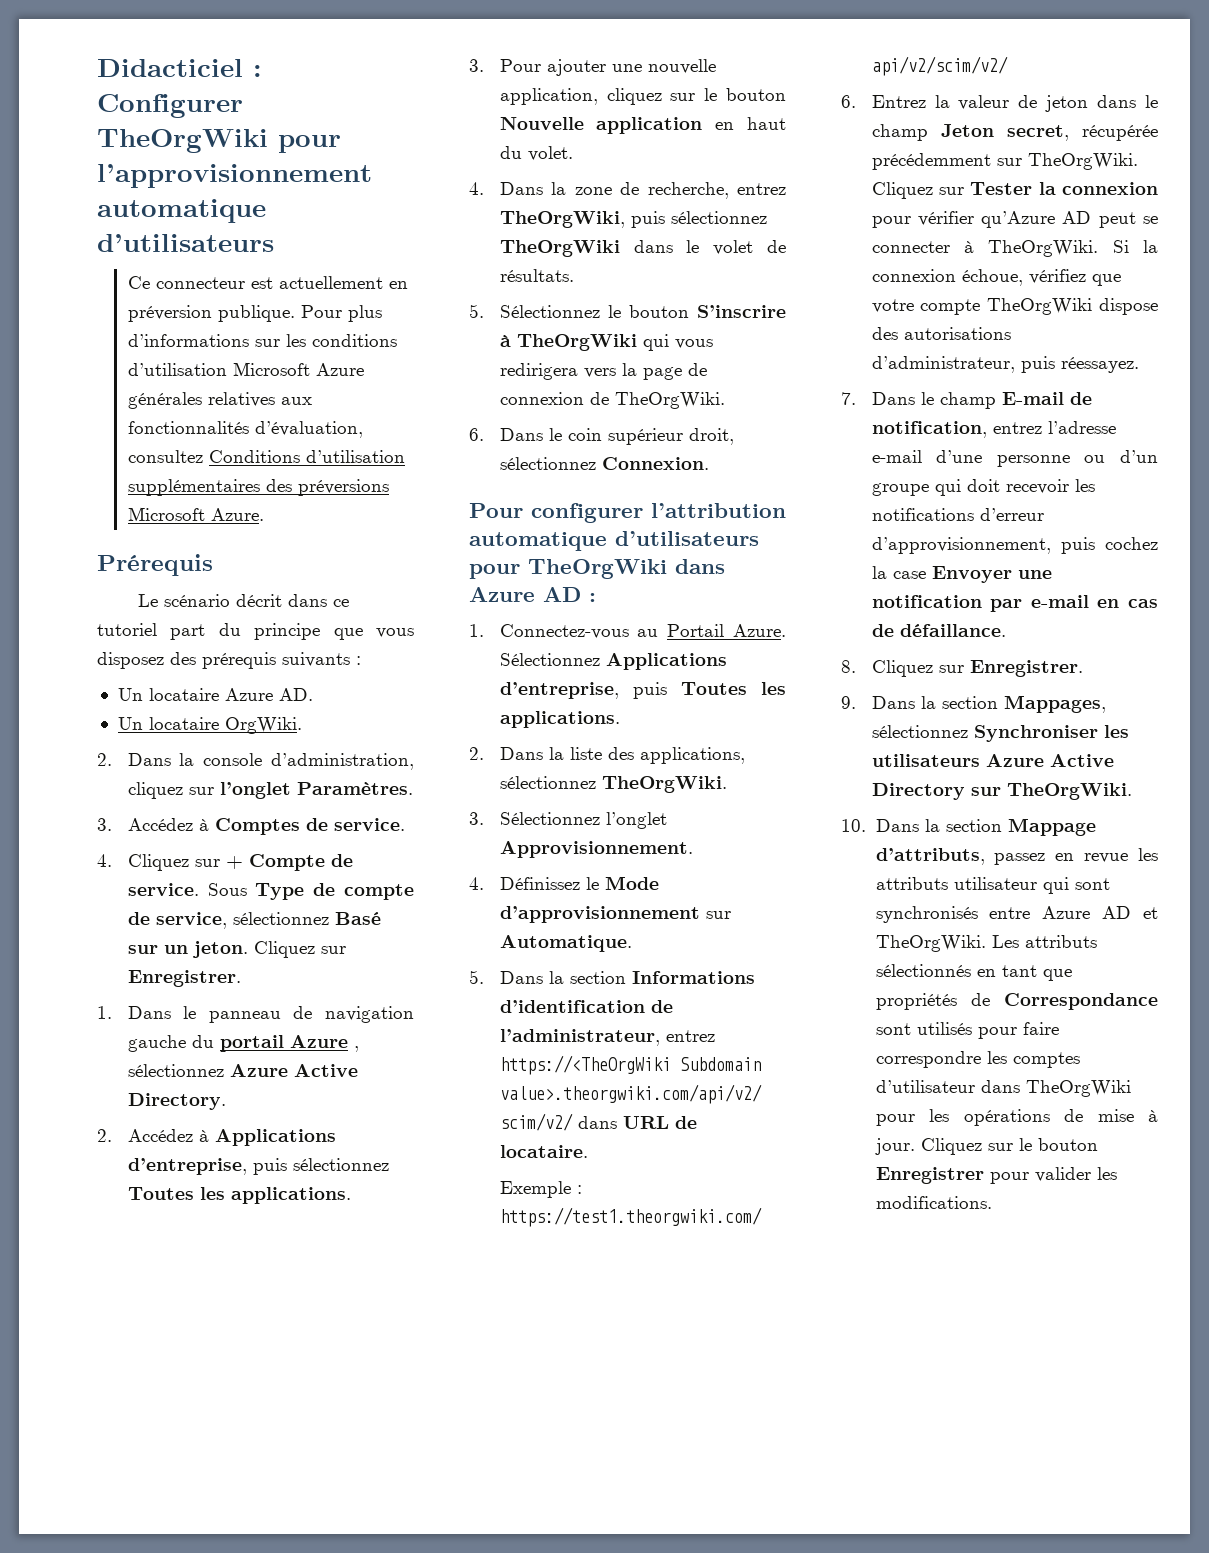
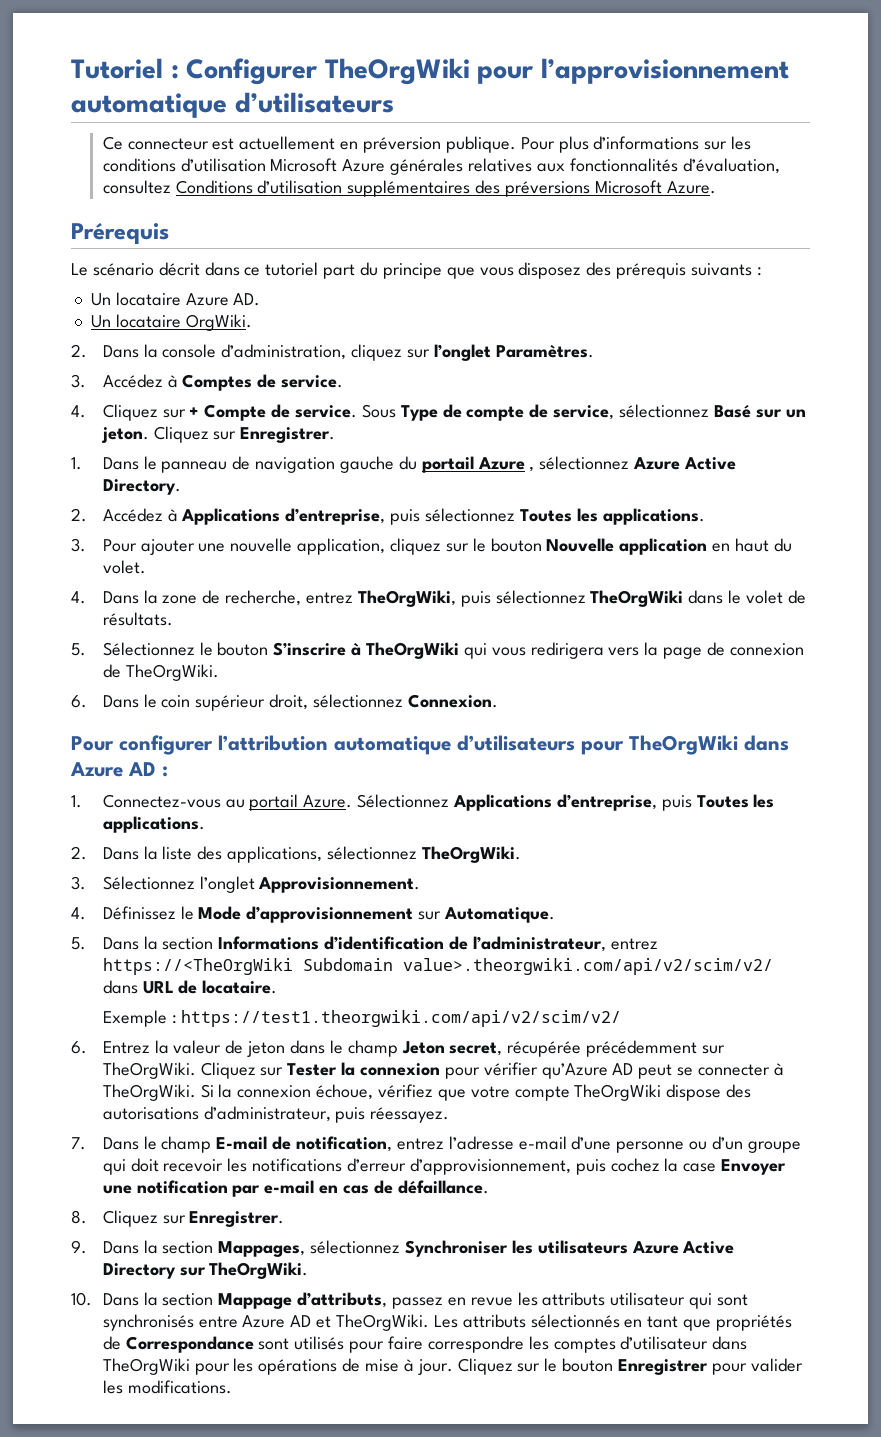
- Didacticiel : Configurer TheOrgWiki pour l’approvisionnement automatique d’utilisateurs
+ Tutoriel : Configurer TheOrgWiki pour l’approvisionnement automatique d’utilisateurs
- 1. Connectez-vous au Portail Azure.
+ 1. Connectez-vous au portail Azure.

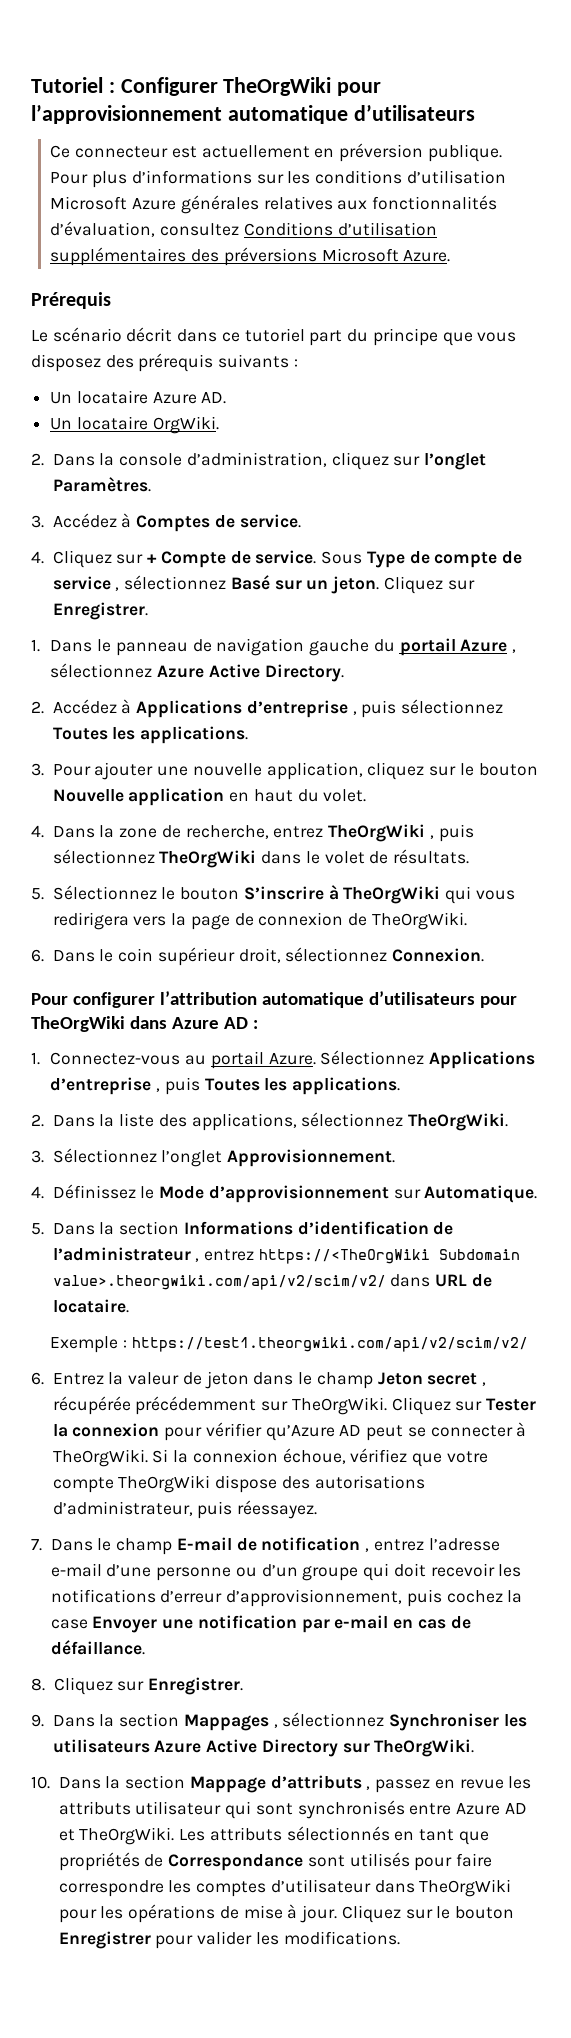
- Sous Type de compte de service, sélectionnez Basé sur un jeton.
+ Sous Type de compte de service , sélectionnez Basé sur un jeton.
- 2. Accédez à Applications d’entreprise, puis sélectionnez Toutes les applications.
+ 2. Accédez à Applications d’entreprise , puis sélectionnez Toutes les applications.
- 4. Dans la zone de recherche, entrez TheOrgWiki, puis sélectionnez TheOrgWiki dans le volet de résultats.
+ 4. Dans la zone de recherche, entrez TheOrgWiki , puis sélectionnez TheOrgWiki dans le volet de résultats.
- Sélectionnez Applications d’entreprise, puis Toutes les applications.
+ Sélectionnez Applications d’entreprise , puis Toutes les applications.
- 5. Dans la section Informations d’identification de l’administrateur, entrez https://<TheOrgWiki Subdomain value>.theorgwiki.com/api/v2/scim/v2/ dans URL de locataire.
+ 5. Dans la section Informations d’identification de l’administrateur , entrez https://<TheOrgWiki Subdomain value>.theorgwiki.com/api/v2/scim/v2/ dans URL de locataire.
- 6. Entrez la valeur de jeton dans le champ Jeton secret, récupérée précédemment sur TheOrgWiki.
+ 6. Entrez la valeur de jeton dans le champ Jeton secret , récupérée précédemment sur TheOrgWiki.
- 7. Dans le champ E-mail de notification, entrez l’adresse e-mail d’une personne ou d’un groupe qui doit recevoir les notifications d’erreur d’approvisionnement, puis cochez la case Envoyer une notification par e-mail en cas de défaillance.
+ 7. Dans le champ E-mail de notification , entrez l’adresse e-mail d’une personne ou d’un groupe qui doit recevoir les notifications d’erreur d’approvisionnement, puis cochez la case Envoyer une notification par e-mail en cas de défaillance.
- 9. Dans la section Mappages, sélectionnez Synchroniser les utilisateurs Azure Active Directory sur TheOrgWiki.
+ 9. Dans la section Mappages , sélectionnez Synchroniser les utilisateurs Azure Active Directory sur TheOrgWiki.
- 10. Dans la section Mappage d’attributs, passez en revue les attributs utilisateur qui sont synchronisés entre Azure AD et TheOrgWiki.
+ 10. Dans la section Mappage d’attributs , passez en revue les attributs utilisateur qui sont synchronisés entre Azure AD et TheOrgWiki.

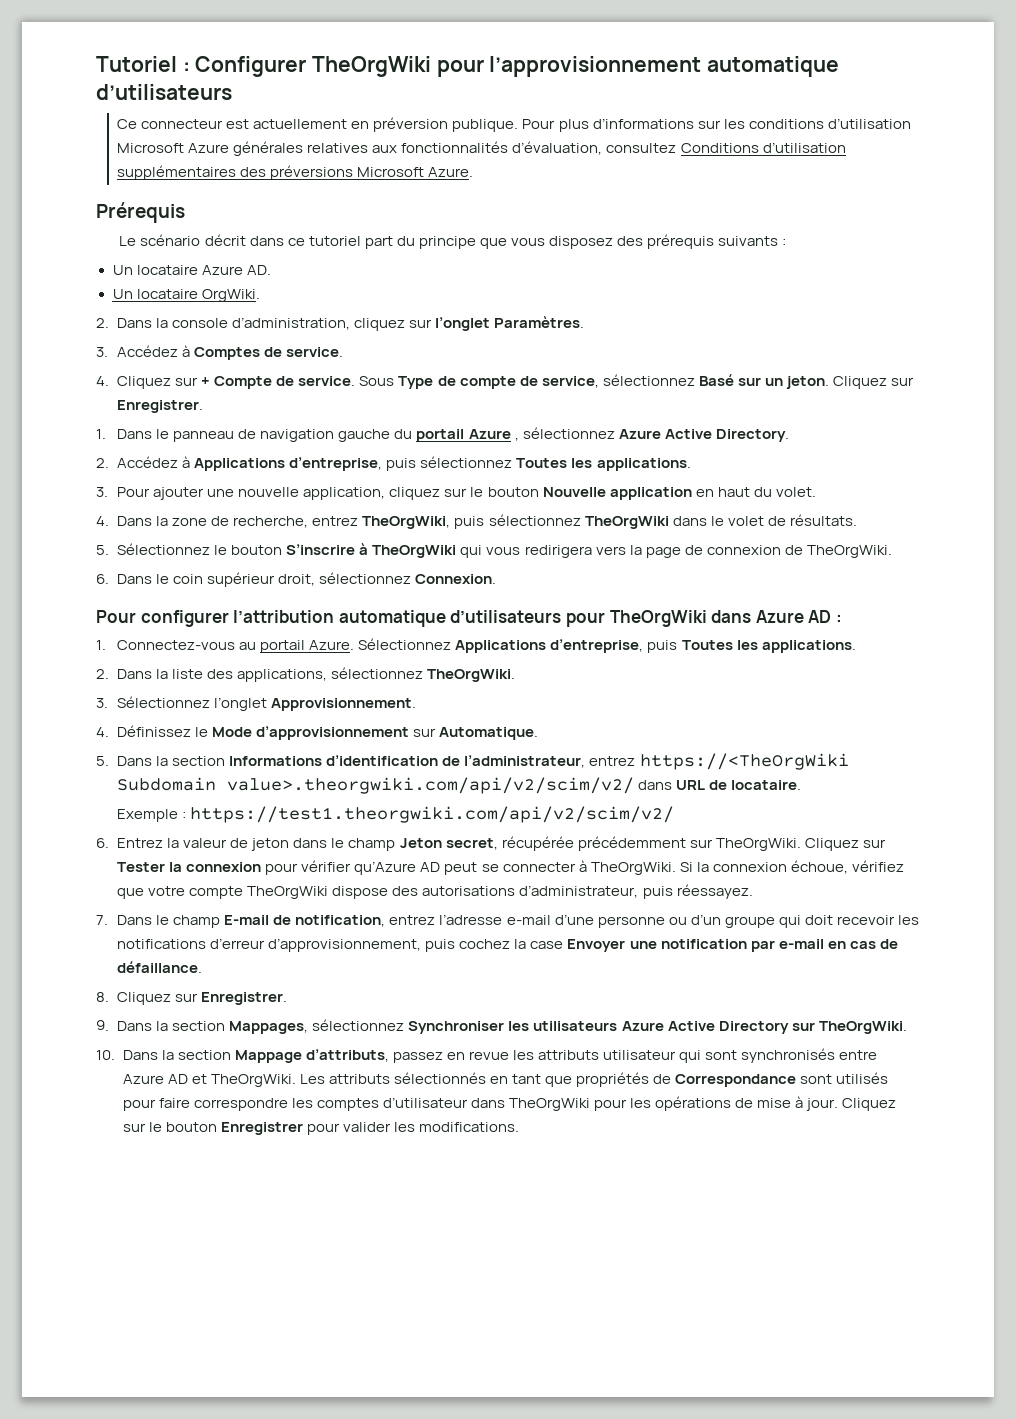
- Sous Type de compte de service , sélectionnez Basé sur un jeton.
+ Sous Type de compte de service, sélectionnez Basé sur un jeton.
- 2. Accédez à Applications d’entreprise , puis sélectionnez Toutes les applications.
+ 2. Accédez à Applications d’entreprise, puis sélectionnez Toutes les applications.
- 4. Dans la zone de recherche, entrez TheOrgWiki , puis sélectionnez TheOrgWiki dans le volet de résultats.
+ 4. Dans la zone de recherche, entrez TheOrgWiki, puis sélectionnez TheOrgWiki dans le volet de résultats.
- Sélectionnez Applications d’entreprise , puis Toutes les applications.
+ Sélectionnez Applications d’entreprise, puis Toutes les applications.
- 5. Dans la section Informations d’identification de l’administrateur , entrez https://<TheOrgWiki Subdomain value>.theorgwiki.com/api/v2/scim/v2/ dans URL de locataire.
+ 5. Dans la section Informations d’identification de l’administrateur, entrez https://<TheOrgWiki Subdomain value>.theorgwiki.com/api/v2/scim/v2/ dans URL de locataire.
- 6. Entrez la valeur de jeton dans le champ Jeton secret , récupérée précédemment sur TheOrgWiki.
+ 6. Entrez la valeur de jeton dans le champ Jeton secret, récupérée précédemment sur TheOrgWiki.
- 7. Dans le champ E-mail de notification , entrez l’adresse e-mail d’une personne ou d’un groupe qui doit recevoir les notifications d’erreur d’approvisionnement, puis cochez la case Envoyer une notification par e-mail en cas de défaillance.
+ 7. Dans le champ E-mail de notification, entrez l’adresse e-mail d’une personne ou d’un groupe qui doit recevoir les notifications d’erreur d’approvisionnement, puis cochez la case Envoyer une notification par e-mail en cas de défaillance.
- 9. Dans la section Mappages , sélectionnez Synchroniser les utilisateurs Azure Active Directory sur TheOrgWiki.
+ 9. Dans la section Mappages, sélectionnez Synchroniser les utilisateurs Azure Active Directory sur TheOrgWiki.
- 10. Dans la section Mappage d’attributs , passez en revue les attributs utilisateur qui sont synchronisés entre Azure AD et TheOrgWiki.
+ 10. Dans la section Mappage d’attributs, passez en revue les attributs utilisateur qui sont synchronisés entre Azure AD et TheOrgWiki.

